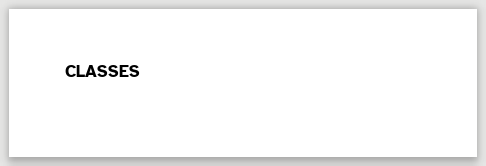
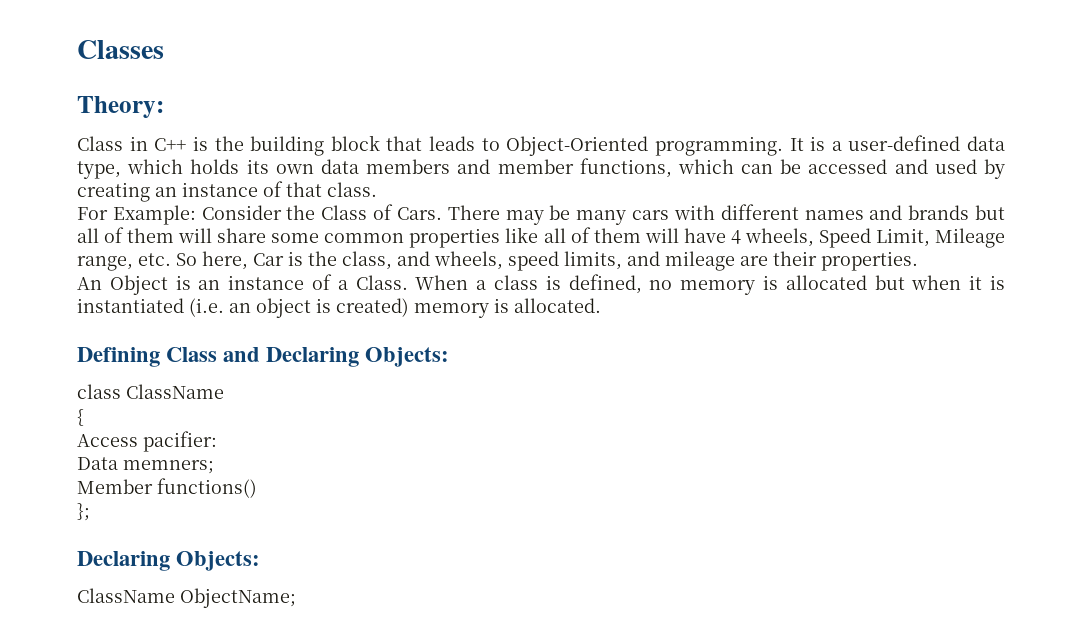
- CLASSES
+ Classes
+ Theory:
+ Class in C++ is the building block that leads to Object-Oriented programming. It is a user-defined data type, which holds its own data members and member functions, which can be accessed and used by creating an instance of that class.
+ For Example: Consider the Class of Cars. There may be many cars with different names and brands but all of them will share some common properties like all of them will have 4 wheels, Speed Limit, Mileage range, etc. So here, Car is the class, and wheels, speed limits, and mileage are their properties.
+ An Object is an instance of a Class. When a class is defined, no memory is allocated but when it is instantiated (i.e. an object is created) memory is allocated.
+ Defining Class and Declaring Objects:
+ class ClassName
+ {
+ Access pacifier:
+ Data memners;
+ Member functions()
+ };
+ Declaring Objects:
+ ClassName ObjectName;

